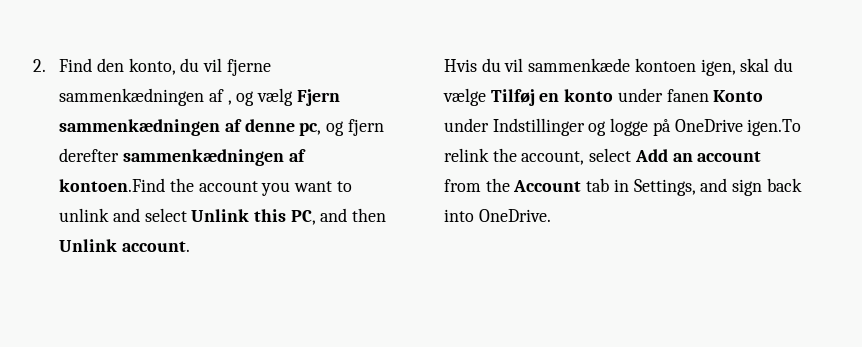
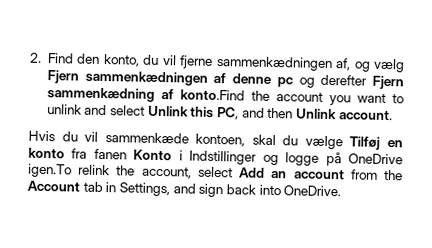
- 2. Find den konto, du vil fjerne sammenkædningen af , og vælg Fjern sammenkædningen af denne pc, og fjern derefter sammenkædningen af kontoen.Find the account you want to unlink and select Unlink this PC, and then Unlink account.
+ 2. Find den konto, du vil fjerne sammenkædningen af, og vælg Fjern sammenkædningen af denne pc og derefter Fjern sammenkædning af konto.Find the account you want to unlink and select Unlink this PC, and then Unlink account.
- Hvis du vil sammenkæde kontoen igen, skal du vælge Tilføj en konto under fanen Konto under Indstillinger og logge på OneDrive igen.To relink the account, select Add an account from the Account tab in Settings, and sign back into OneDrive.
+ Hvis du vil sammenkæde kontoen, skal du vælge Tilføj en konto fra fanen Konto i Indstillinger og logge på OneDrive igen.To relink the account, select Add an account from the Account tab in Settings, and sign back into OneDrive.

